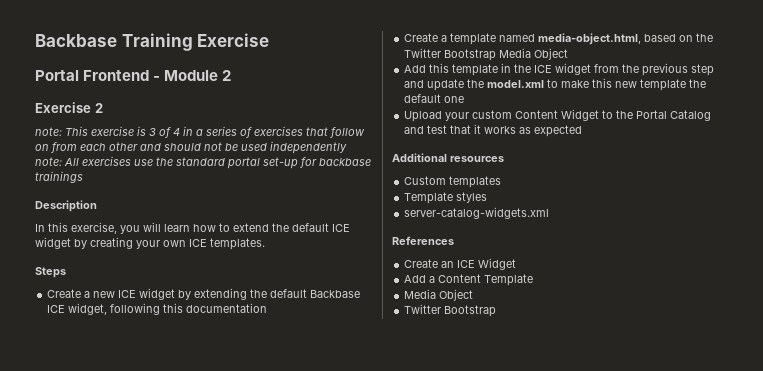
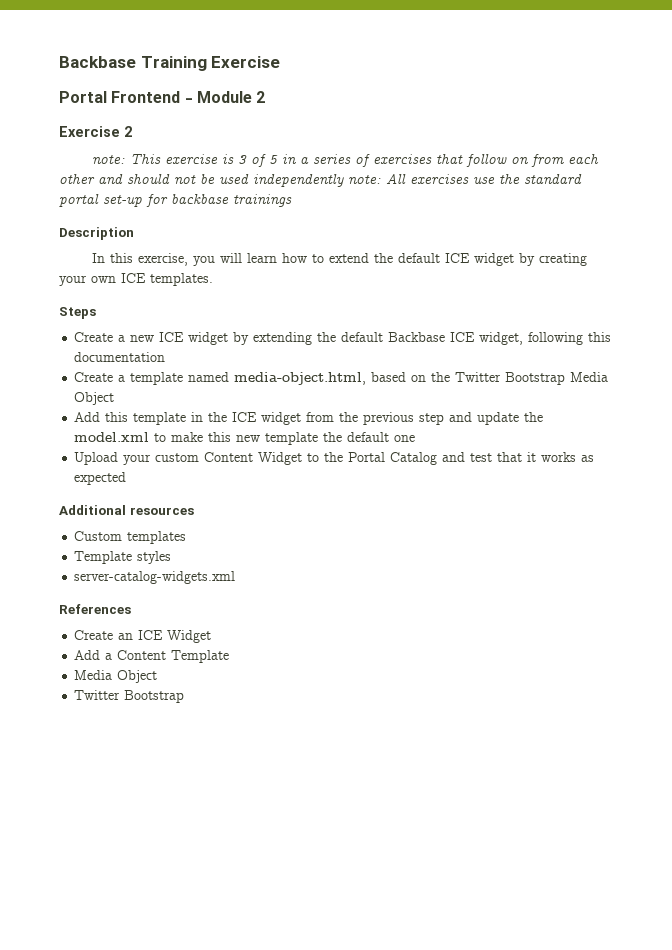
- note: This exercise is 3 of 4 in a series of exercises that follow on from each other and should not be used independently note: All exercises use the standard portal set-up for backbase trainings
+ note: This exercise is 3 of 5 in a series of exercises that follow on from each other and should not be used independently note: All exercises use the standard portal set-up for backbase trainings

